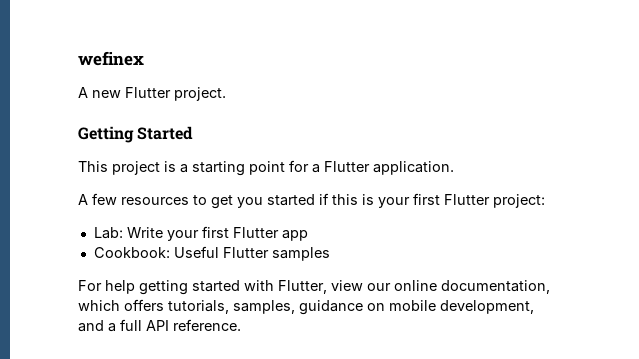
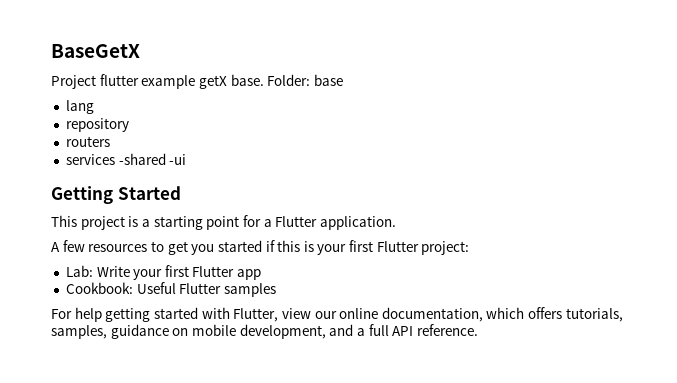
- wefinex
- A new Flutter project.
+ BaseGetX
+ Project flutter example getX base. Folder: base
+ lang
+ repository
+ routers
+ services -shared -ui

